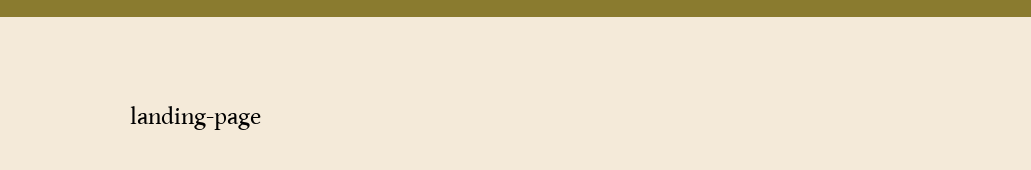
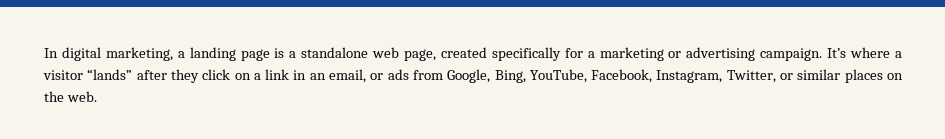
- landing-page
+ In digital marketing, a landing page is a standalone web page, created specifically for a marketing or advertising campaign. It’s where a visitor “lands” after they click on a link in an email, or ads from Google, Bing, YouTube, Facebook, Instagram, Twitter, or similar places on the web.

